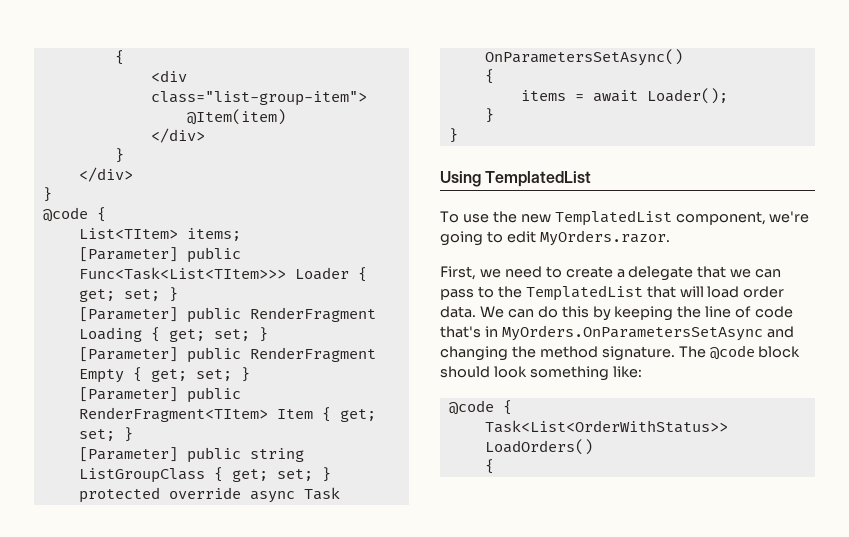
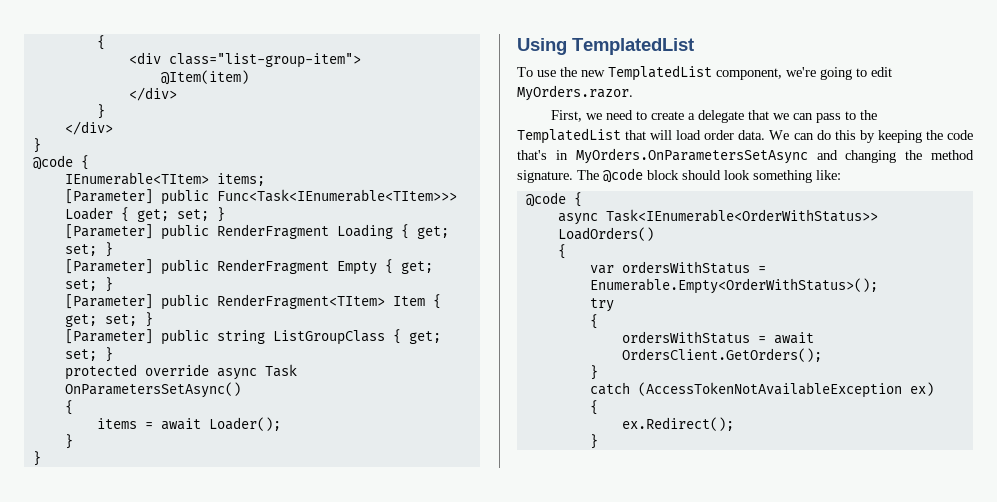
- List<TItem> items;
+ IEnumerable<TItem> items;
- [Parameter] public Func<Task<List<TItem>>> Loader { get; set; }
+ [Parameter] public Func<Task<IEnumerable<TItem>>> Loader { get; set; }
- We can do this by keeping the line of code that's in MyOrders.OnParametersSetAsync and changing the method signature.
+ We can do this by keeping the code that's in MyOrders.OnParametersSetAsync and changing the method signature.
- Task<List<OrderWithStatus>> LoadOrders()
+ async Task<IEnumerable<OrderWithStatus>> LoadOrders()
+ var ordersWithStatus = Enumerable.Empty<OrderWithStatus>();
+ try
+ {
+ ordersWithStatus = await OrdersClient.GetOrders();
+ }
+ catch (AccessTokenNotAvailableException ex)
+ {
+ ex.Redirect();
+ }

